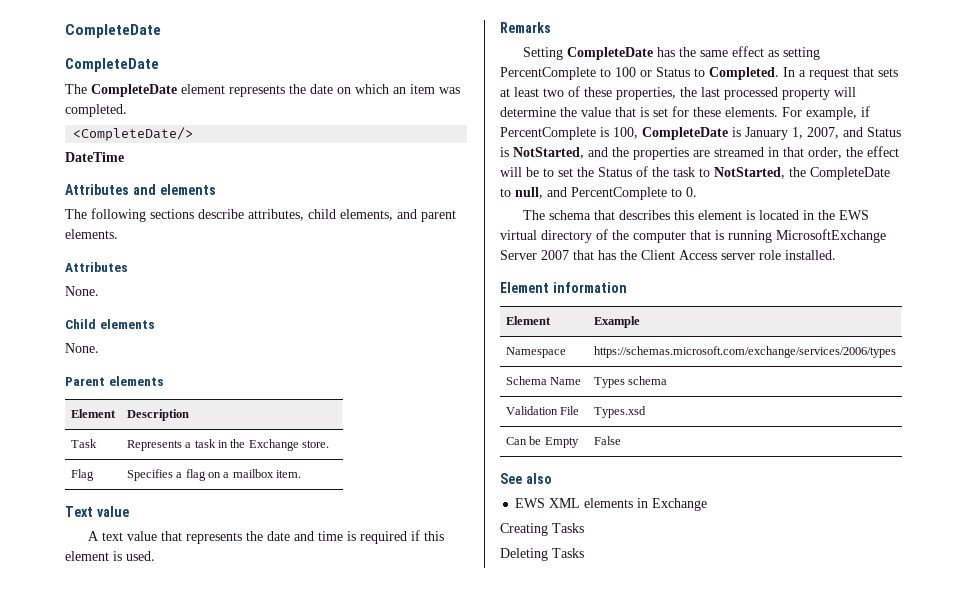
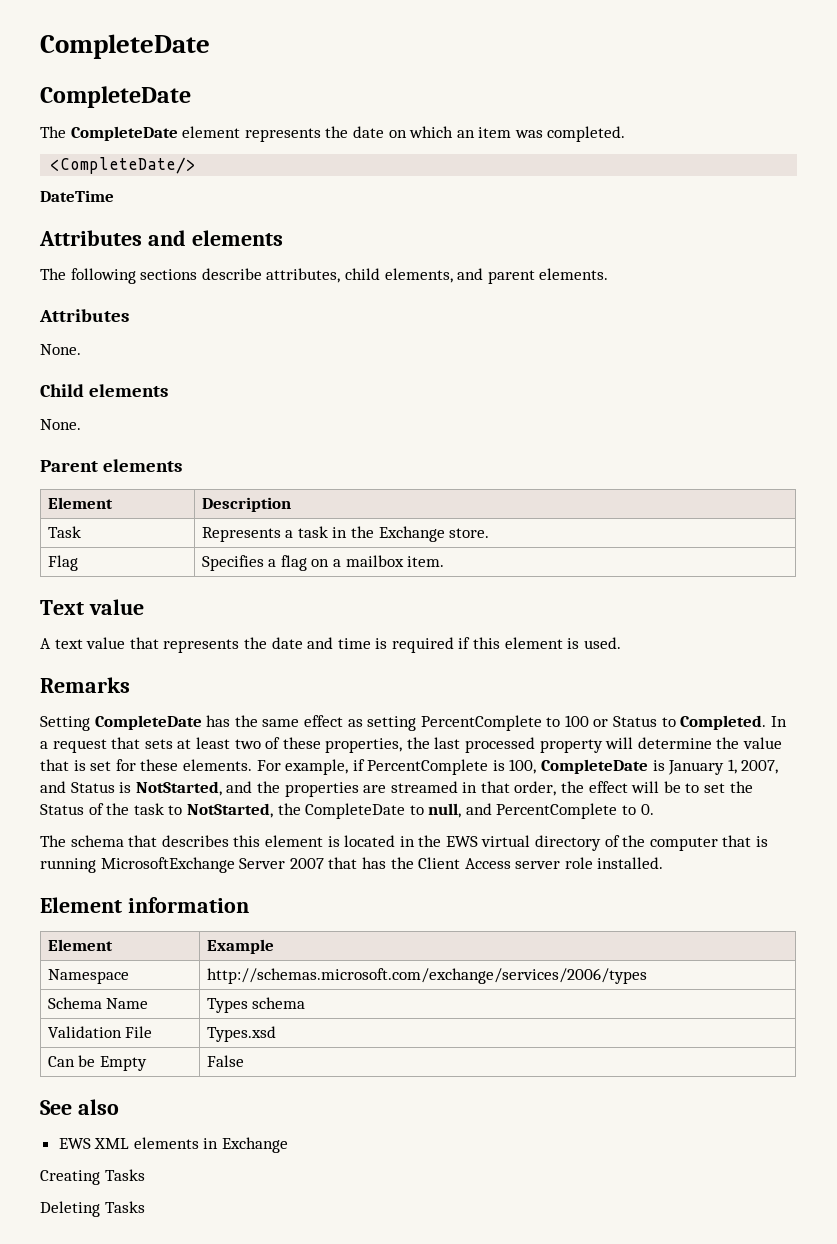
- Namespace | https://schemas.microsoft.com/exchange/services/2006/types
+ Namespace | http://schemas.microsoft.com/exchange/services/2006/types

